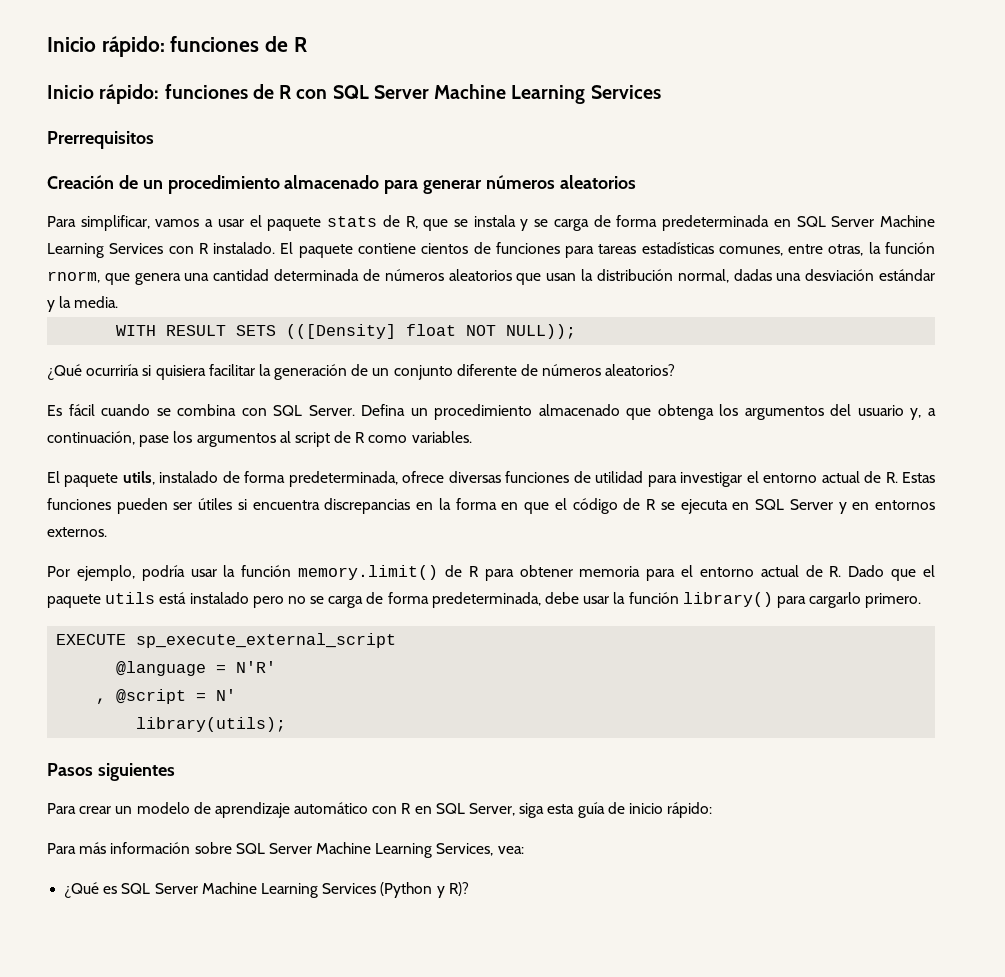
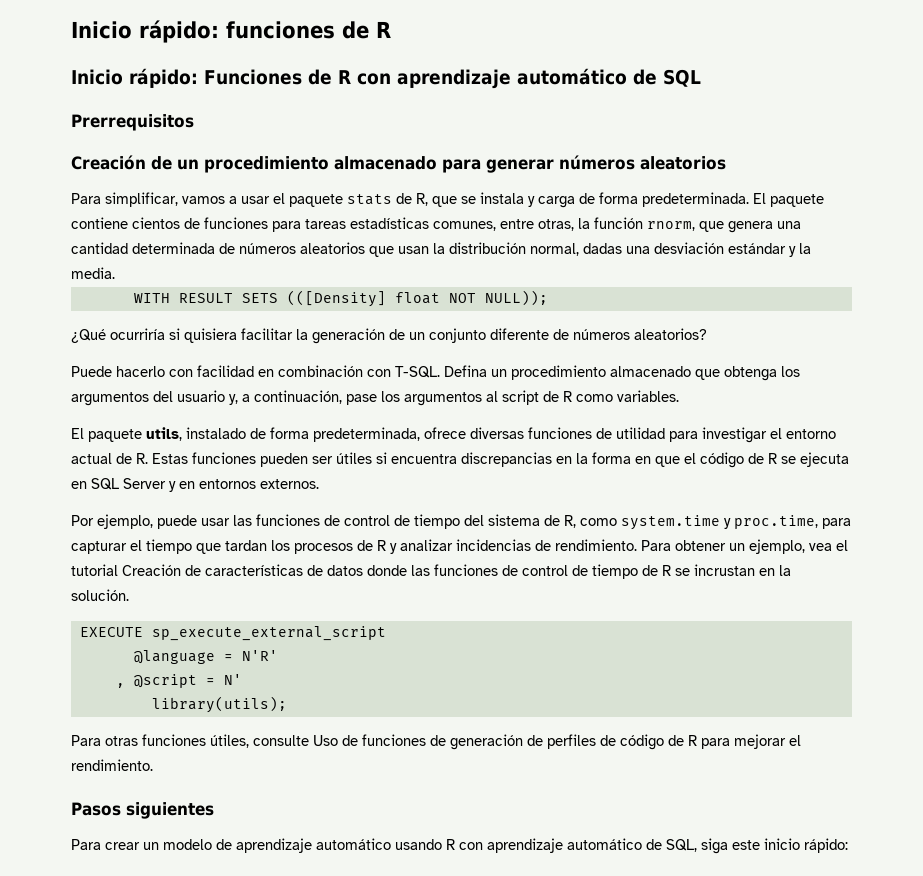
- Inicio rápido: funciones de R con SQL Server Machine Learning Services
+ Inicio rápido: Funciones de R con aprendizaje automático de SQL
- Para simplificar, vamos a usar el paquete stats de R, que se instala y se carga de forma predeterminada en SQL Server Machine Learning Services con R instalado.
+ Para simplificar, vamos a usar el paquete stats de R, que se instala y carga de forma predeterminada.
- Es fácil cuando se combina con SQL Server.
+ Puede hacerlo con facilidad en combinación con T-SQL.
- Por ejemplo, podría usar la función memory.limit() de R para obtener memoria para el entorno actual de R. Dado que el paquete utils está instalado pero no se carga de forma predeterminada, debe usar la función library() para cargarlo primero.
+ Por ejemplo, puede usar las funciones de control de tiempo del sistema de R, como system.time y proc.time, para capturar el tiempo que tardan los procesos de R y analizar incidencias de rendimiento. Para obtener un ejemplo, vea el tutorial Creación de características de datos donde las funciones de control de tiempo de R se incrustan en la solución.
+ Para otras funciones útiles, consulte Uso de funciones de generación de perfiles de código de R para mejorar el rendimiento.
- Para crear un modelo de aprendizaje automático con R en SQL Server, siga esta guía de inicio rápido:
- Para más información sobre SQL Server Machine Learning Services, vea:
- ¿Qué es SQL Server Machine Learning Services (Python y R)?
+ Para crear un modelo de aprendizaje automático usando R con aprendizaje automático de SQL, siga este inicio rápido:

